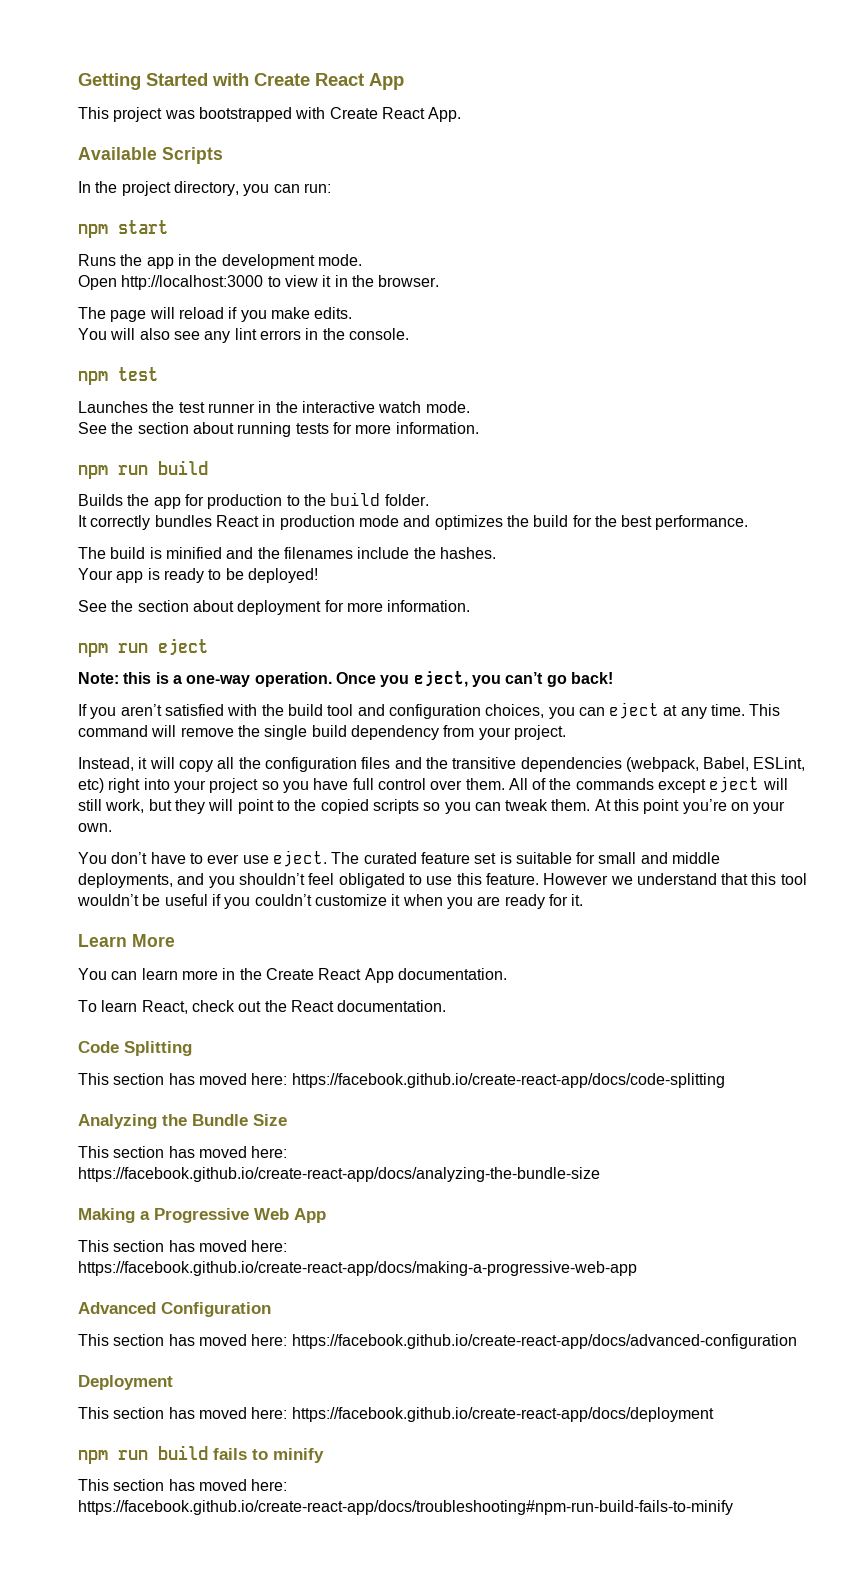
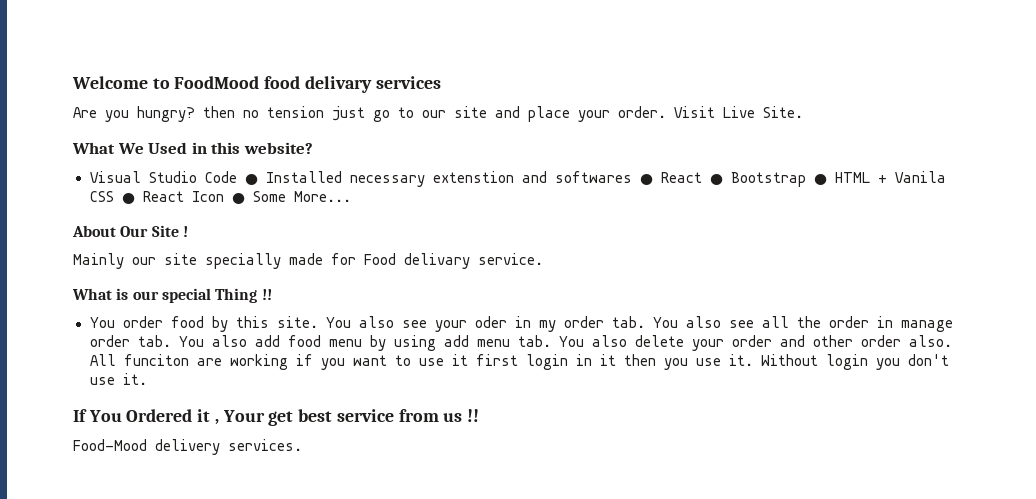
- Getting Started with Create React App
- This project was bootstrapped with Create React App.
- Available Scripts
- In the project directory, you can run:
- npm start
- Runs the app in the development mode.
- Open http://localhost:3000 to view it in the browser.
- The page will reload if you make edits.
- You will also see any lint errors in the console.
- npm test
- Launches the test runner in the interactive watch mode.
- See the section about running tests for more information.
- npm run build
- Builds the app for production to the build folder.
- It correctly bundles React in production mode and optimizes the build for the best performance.
- The build is minified and the filenames include the hashes.
- Your app is ready to be deployed!
- See the section about deployment for more information.
- npm run eject
- Note: this is a one-way operation. Once you eject, you can’t go back!
- If you aren’t satisfied with the build tool and configuration choices, you can eject at any time. This command will remove the single build dependency from your project.
- Instead, it will copy all the configuration files and the transitive dependencies (webpack, Babel, ESLint, etc) right into your project so you have full control over them. All of the commands except eject will still work, but they will point to the copied scripts so you can tweak them. At this point you’re on your own.
- You don’t have to ever use eject. The curated feature set is suitable for small and middle deployments, and you shouldn’t feel obligated to use this feature. However we understand that this tool wouldn’t be useful if you couldn’t customize it when you are ready for it.
- Learn More
- You can learn more in the Create React App documentation.
- To learn React, check out the React documentation.
- Code Splitting
- This section has moved here: https://facebook.github.io/create-react-app/docs/code-splitting
- Analyzing the Bundle Size
- This section has moved here: https://facebook.github.io/create-react-app/docs/analyzing-the-bundle-size
- Making a Progressive Web App
- This section has moved here: https://facebook.github.io/create-react-app/docs/making-a-progressive-web-app
- Advanced Configuration
- This section has moved here: https://facebook.github.io/create-react-app/docs/advanced-configuration
- Deployment
- This section has moved here: https://facebook.github.io/create-react-app/docs/deployment
- npm run build fails to minify
- This section has moved here: https://facebook.github.io/create-react-app/docs/troubleshooting#npm-run-build-fails-to-minify
+ Welcome to FoodMood food delivary services
+ Are you hungry? then no tension just go to our site and place your order. Visit Live Site.
+ What We Used in this website?
+ Visual Studio Code ● Installed necessary extenstion and softwares ● React ● Bootstrap ● HTML + Vanila CSS ● React Icon ● Some More...
+ About Our Site !
+ Mainly our site specially made for Food delivary service.
+ What is our special Thing !!
+ You order food by this site. You also see your oder in my order tab. You also see all the order in manage order tab. You also add food menu by using add menu tab. You also delete your order and other order also. All funciton are working if you want to use it first login in it then you use it. Without login you don't use it.
+ If You Ordered it , Your get best service from us !!
+ Food-Mood delivery services.

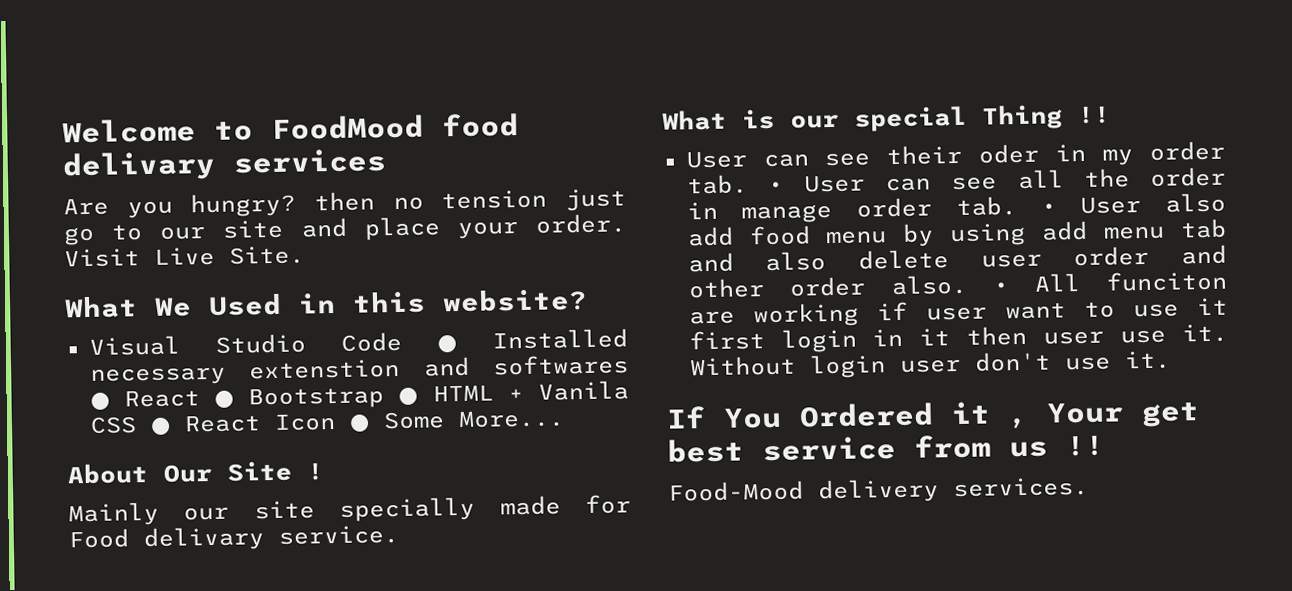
- You order food by this site. You also see your oder in my order tab. You also see all the order in manage order tab. You also add food menu by using add menu tab. You also delete your order and other order also.
+ User can see their oder in my order tab. • User can see all the order in manage order tab. • User also add food menu by using add menu tab and also delete user order and other order also.
- All funciton are working if you want to use it first login in it then you use it.
+ • All funciton are working if user want to use it first login in it then user use it.
- Without login you don't use it.
+ Without login user don't use it.

